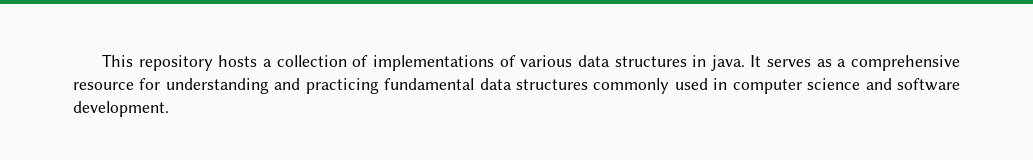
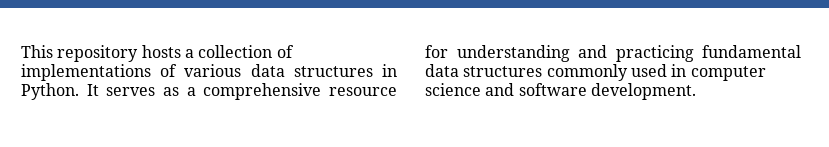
- This repository hosts a collection of implementations of various data structures in java.
+ This repository hosts a collection of implementations of various data structures in Python.

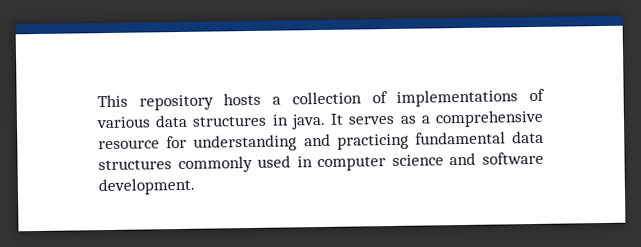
- This repository hosts a collection of implementations of various data structures in Python.
+ This repository hosts a collection of implementations of various data structures in java.

